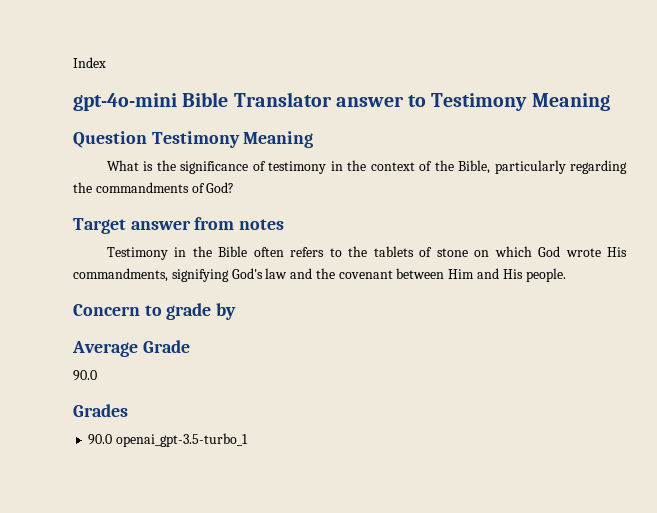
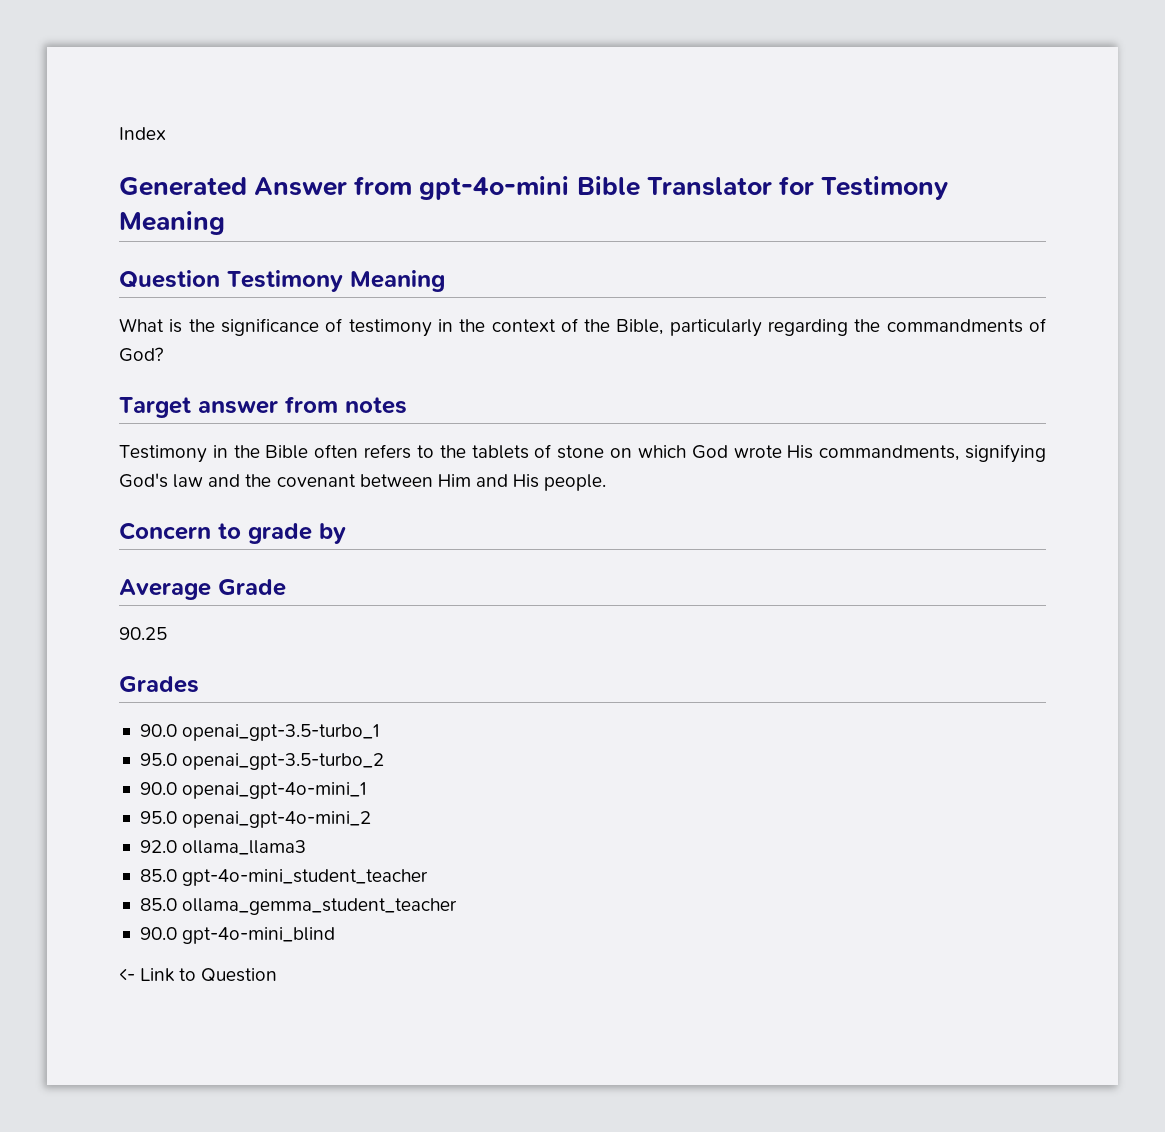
- gpt-4o-mini Bible Translator answer to Testimony Meaning
+ Generated Answer from gpt-4o-mini Bible Translator for Testimony Meaning
  Average Grade
- 90.0
+ 90.25
+ 95.0 openai_gpt-3.5-turbo_2
+ 90.0 openai_gpt-4o-mini_1
+ 95.0 openai_gpt-4o-mini_2
+ 92.0 ollama_llama3
+ 85.0 gpt-4o-mini_student_teacher
+ 85.0 ollama_gemma_student_teacher
+ 90.0 gpt-4o-mini_blind
+ <- Link to Question

